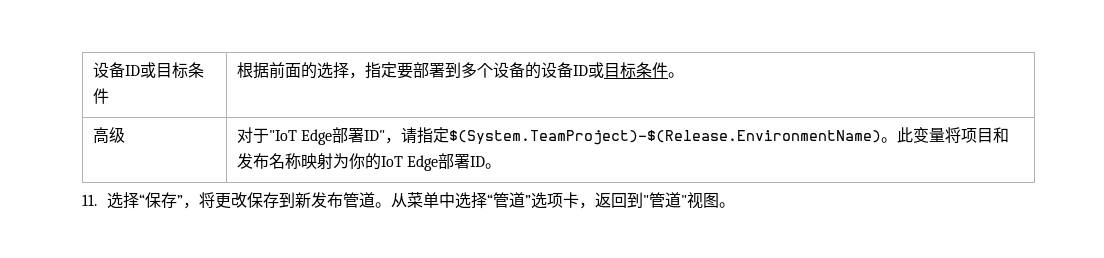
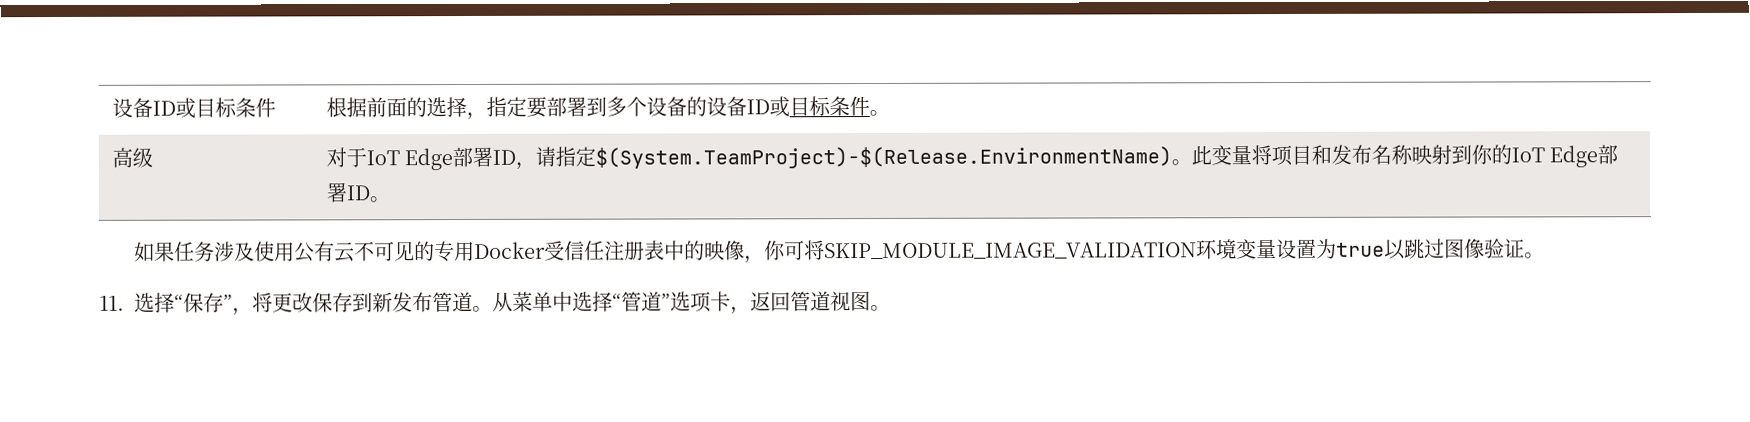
- 高级 | 对于"IoT Edge部署ID"，请指定$(System.TeamProject)-$(Release.EnvironmentName)。此变量将项目和发布名称映射为你的IoT Edge部署ID。
+ 高级 | 对于IoT Edge部署ID，请指定$(System.TeamProject)-$(Release.EnvironmentName)。此变量将项目和发布名称映射到你的IoT Edge部署ID。
+ 如果任务涉及使用公有云不可见的专用Docker受信任注册表中的映像，你可将SKIP_MODULE_IMAGE_VALIDATION环境变量设置为true以跳过图像验证。
- 从菜单中选择“管道”选项卡，返回到"管道"视图。
+ 从菜单中选择“管道”选项卡，返回管道视图。

